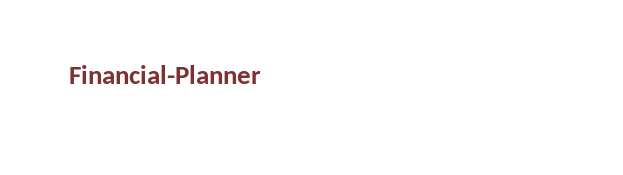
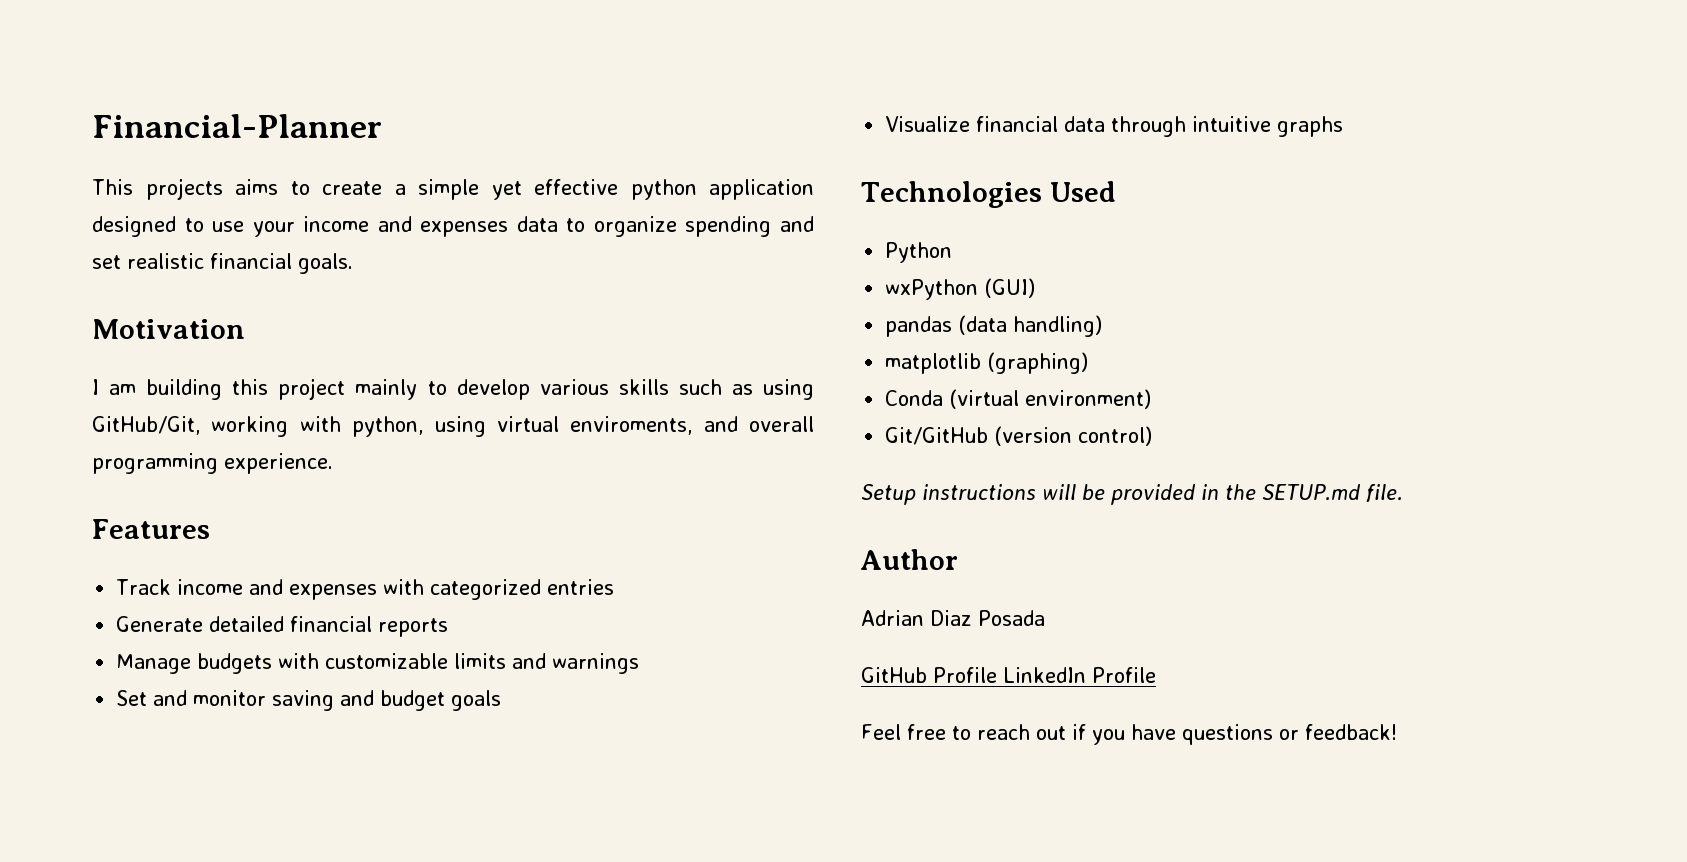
+ This projects aims to create a simple yet effective python application designed to use your income and expenses data to organize spending and set realistic financial goals.
+ Motivation
+ I am building this project mainly to develop various skills such as using GitHub/Git, working with python, using virtual enviroments, and overall programming experience.
+ Features
+ Track income and expenses with categorized entries
+ Generate detailed financial reports
+ Manage budgets with customizable limits and warnings
+ Set and monitor saving and budget goals
+ Visualize financial data through intuitive graphs
+ Technologies Used
+ Python
+ wxPython (GUI)
+ pandas (data handling)
+ matplotlib (graphing)
+ Conda (virtual environment)
+ Git/GitHub (version control)
+ Setup instructions will be provided in the SETUP.md file.
+ Author
+ Adrian Diaz Posada
+ GitHub Profile LinkedIn Profile
+ Feel free to reach out if you have questions or feedback!

